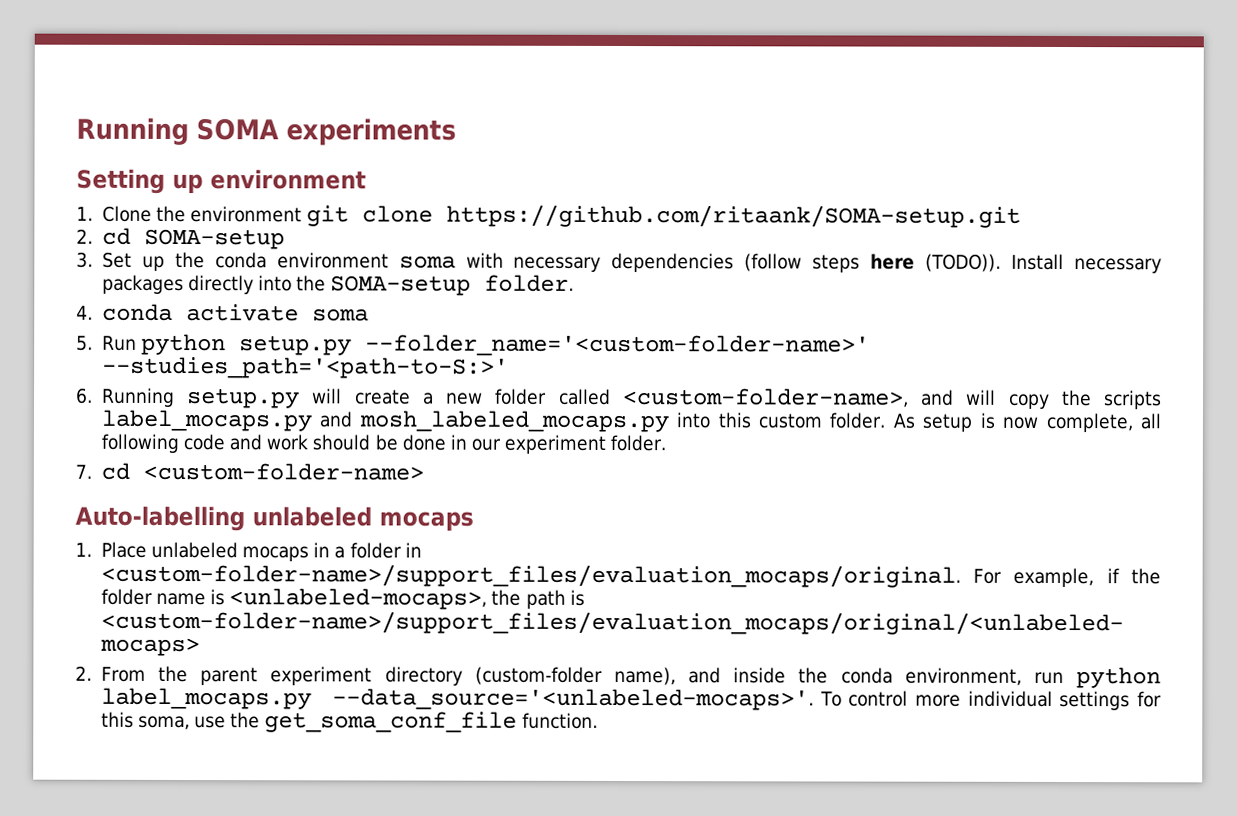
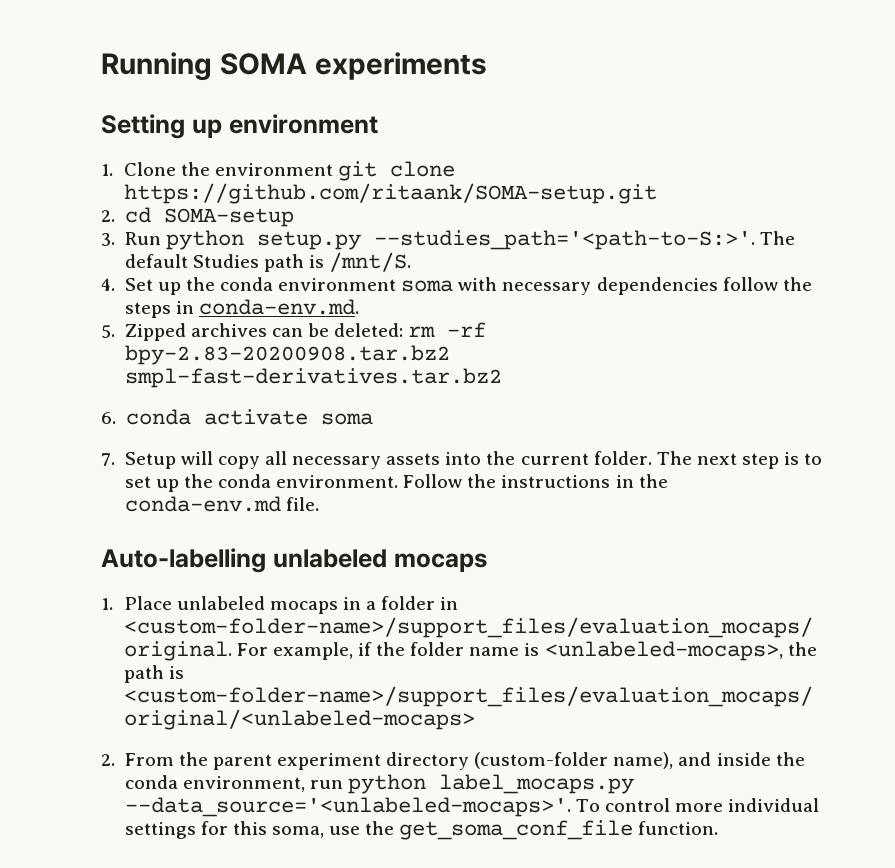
- 3. Set up the conda environment soma with necessary dependencies (follow steps here (TODO)). Install necessary packages directly into the SOMA-setup folder.
- 4. conda activate soma
- 5. Run python setup.py --folder_name='<custom-folder-name>' --studies_path='<path-to-S:>'
- 6. Running setup.py will create a new folder called <custom-folder-name>, and will copy the scripts label_mocaps.py and mosh_labeled_mocaps.py into this custom folder. As setup is now complete, all following code and work should be done in our experiment folder.
- 7. cd <custom-folder-name>
+ 3. Run python setup.py --studies_path='<path-to-S:>'. The default Studies path is /mnt/S.
+ 4. Set up the conda environment soma with necessary dependencies follow the steps in conda-env.md.
+ 5. Zipped archives can be deleted: rm -rf bpy-2.83-20200908.tar.bz2 smpl-fast-derivatives.tar.bz2
+ 6. conda activate soma
+ 7. Setup will copy all necessary assets into the current folder. The next step is to set up the conda environment. Follow the instructions in the conda-env.md file.

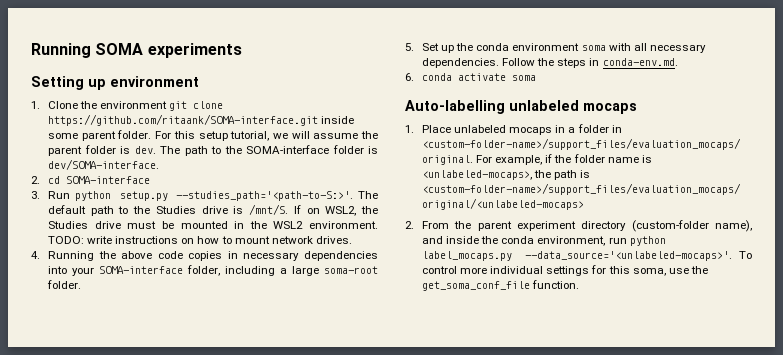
- 1. Clone the environment git clone https://github.com/ritaank/SOMA-setup.git
+ 1. Clone the environment git clone https://github.com/ritaank/SOMA-interface.git inside some parent folder. For this setup tutorial, we will assume the parent folder is dev. The path to the SOMA-interface folder is dev/SOMA-interface.
- 2. cd SOMA-setup
+ 2. cd SOMA-interface
- The default Studies path is /mnt/S.
- 4. Set up the conda environment soma with necessary dependencies follow the steps in conda-env.md.
+ The default path to the Studies drive is /mnt/S. If on WSL2, the Studies drive must be mounted in the WSL2 environment. TODO: write instructions on how to mount network drives.
+ 4. Running the above code copies in necessary dependencies into your SOMA-interface folder, including a large soma-root folder.
+ 5. Set up the conda environment soma with all necessary dependencies. Follow the steps in conda-env.md.
- 5. Zipped archives can be deleted: rm -rf bpy-2.83-20200908.tar.bz2 smpl-fast-derivatives.tar.bz2
  6. conda activate soma
- 7. Setup will copy all necessary assets into the current folder. The next step is to set up the conda environment. Follow the instructions in the conda-env.md file.

